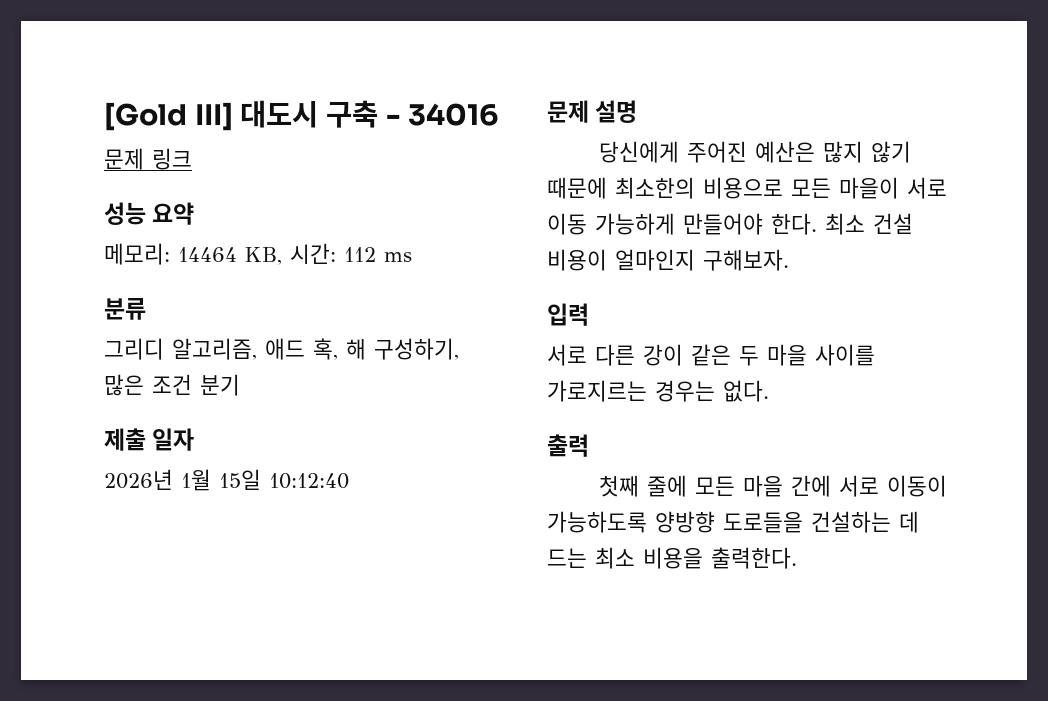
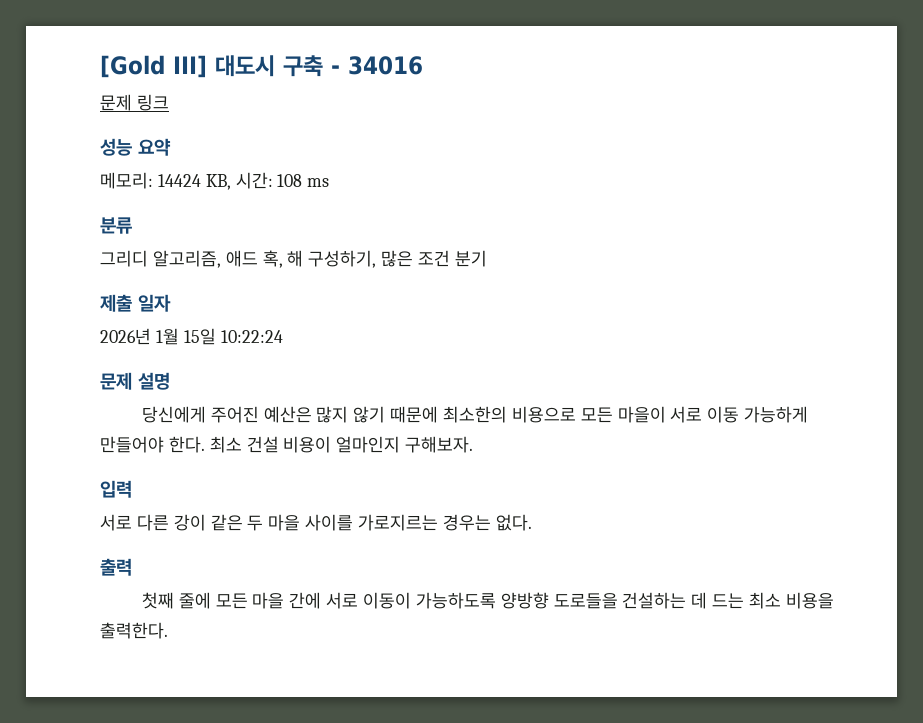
- 메모리: 14464 KB, 시간: 112 ms
+ 메모리: 14424 KB, 시간: 108 ms
- 2026년 1월 15일 10:12:40
+ 2026년 1월 15일 10:22:24

